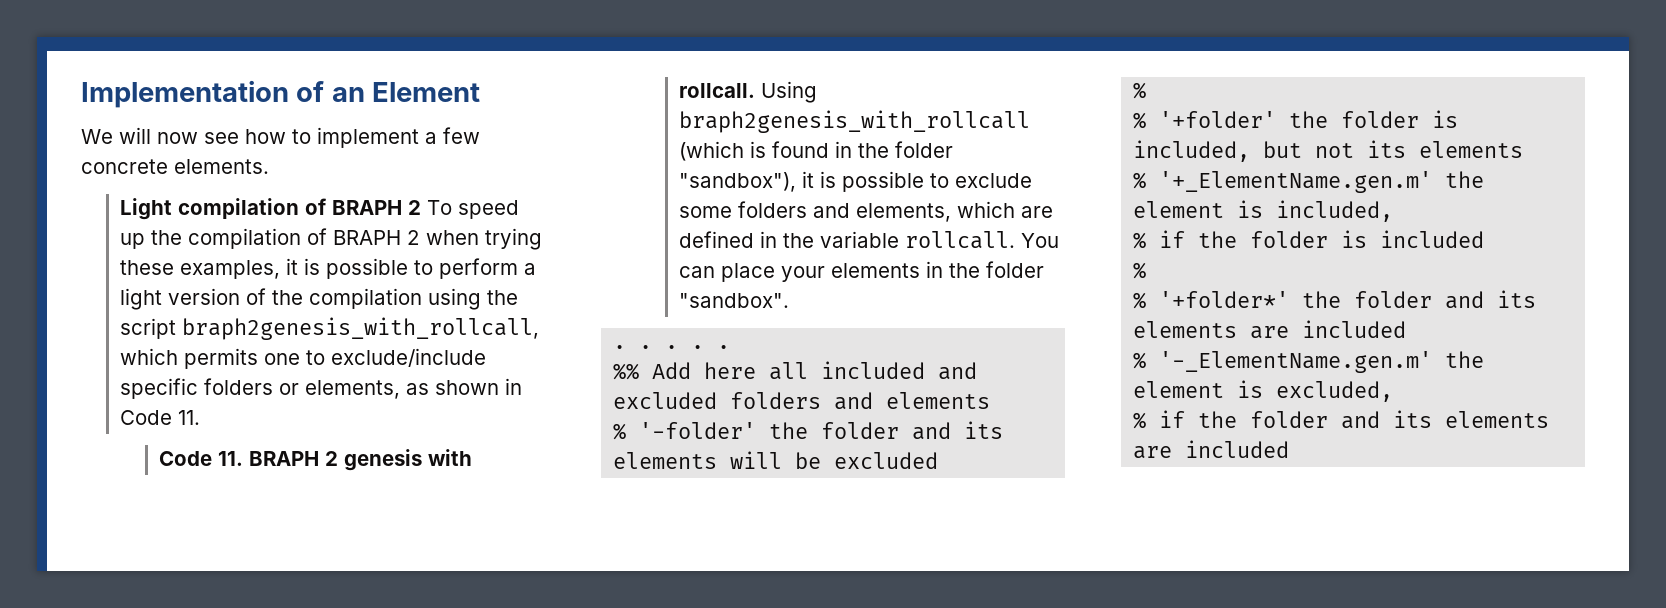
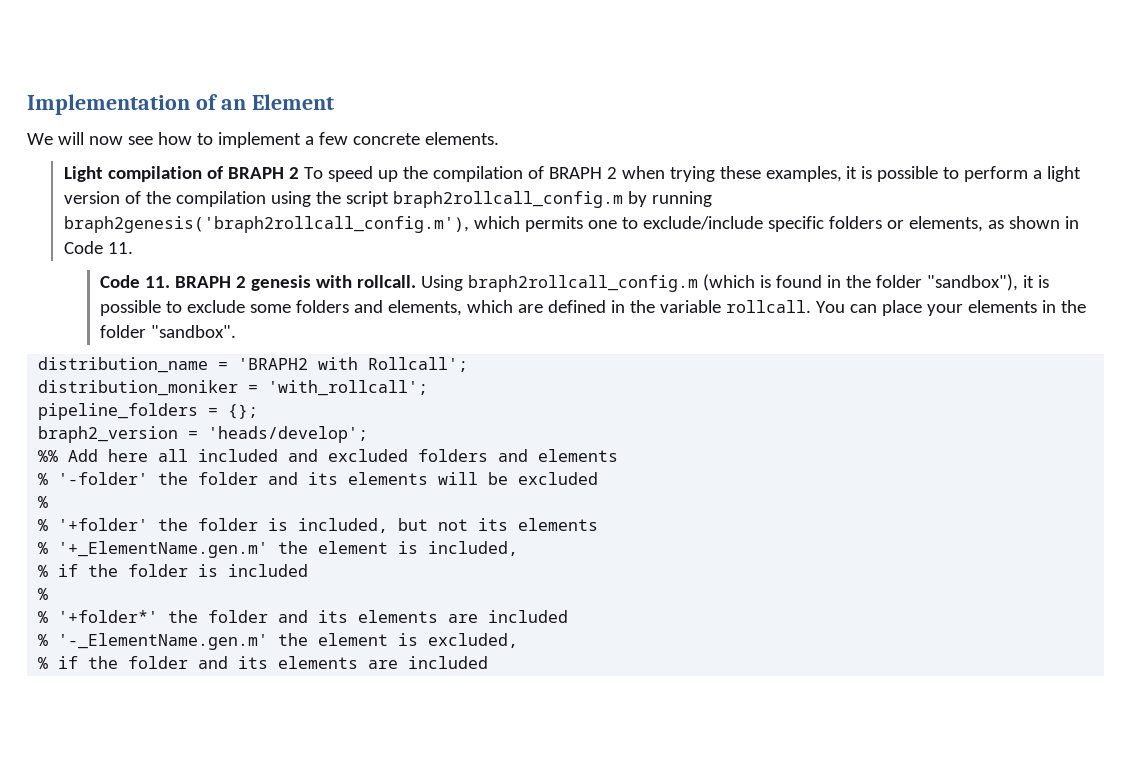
- Light compilation of BRAPH 2 To speed up the compilation of BRAPH 2 when trying these examples, it is possible to perform a light version of the compilation using the script braph2genesis_with_rollcall, which permits one to exclude/include specific folders or elements, as shown in Code 11.
+ Light compilation of BRAPH 2 To speed up the compilation of BRAPH 2 when trying these examples, it is possible to perform a light version of the compilation using the script braph2rollcall_config.m by running braph2genesis('braph2rollcall_config.m'), which permits one to exclude/include specific folders or elements, as shown in Code 11.
- Using braph2genesis_with_rollcall (which is found in the folder "sandbox"), it is possible to exclude some folders and elements, which are defined in the variable rollcall.
+ Using braph2rollcall_config.m (which is found in the folder "sandbox"), it is possible to exclude some folders and elements, which are defined in the variable rollcall.
- . . . . .
+ distribution_name = 'BRAPH2 with Rollcall';
+ distribution_moniker = 'with_rollcall';
+ pipeline_folders = {};
+ braph2_version = 'heads/develop';

